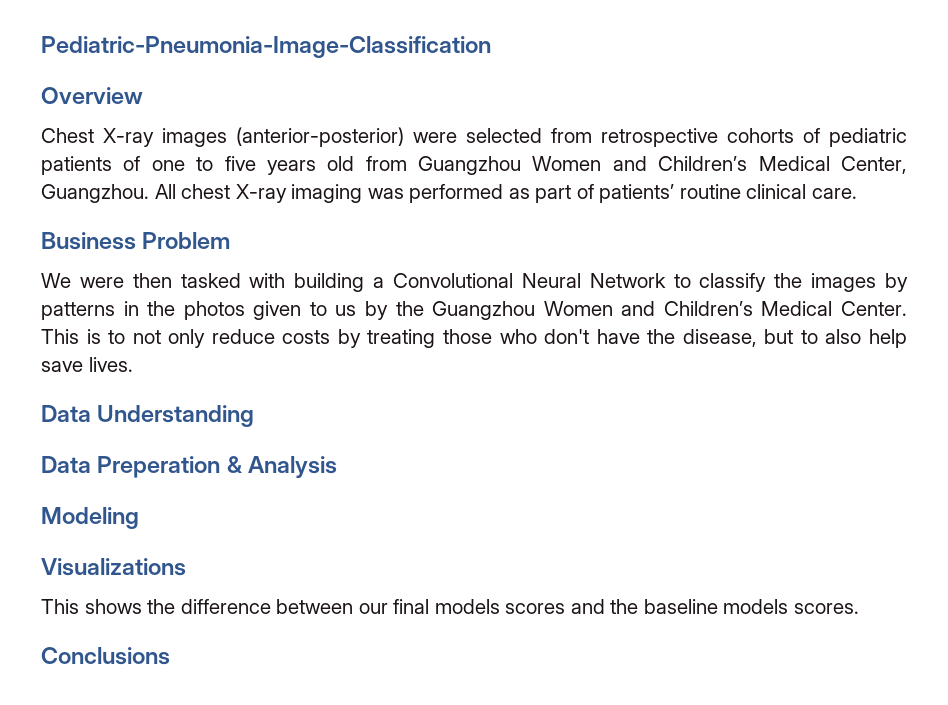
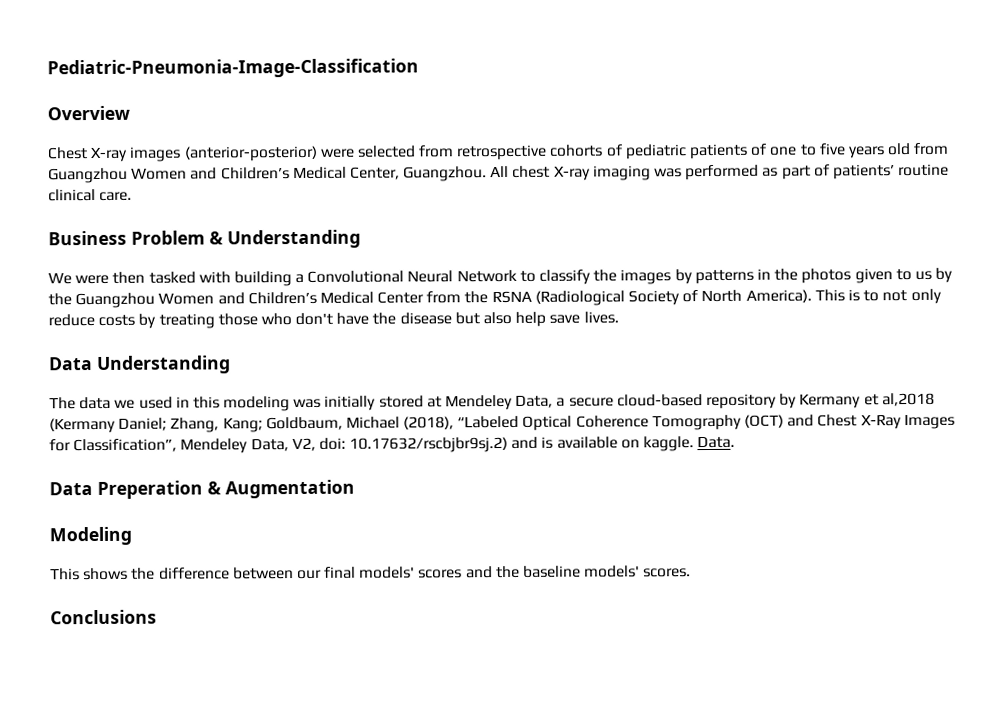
- Business Problem
+ Business Problem & Understanding
- We were then tasked with building a Convolutional Neural Network to classify the images by patterns in the photos given to us by the Guangzhou Women and Children’s Medical Center.
+ We were then tasked with building a Convolutional Neural Network to classify the images by patterns in the photos given to us by the Guangzhou Women and Children’s Medical Center from the RSNA (Radiological Society of North America).
- This is to not only reduce costs by treating those who don't have the disease, but to also help save lives.
+ This is to not only reduce costs by treating those who don't have the disease but also help save lives.
+ The data we used in this modeling was initially stored at Mendeley Data, a secure cloud-based repository by Kermany et al,2018 (Kermany Daniel; Zhang, Kang; Goldbaum, Michael (2018), “Labeled Optical Coherence Tomography (OCT) and Chest X-Ray Images for Classification”, Mendeley Data, V2, doi: 10.17632/rscbjbr9sj.2) and is available on kaggle. Data.
- Data Preperation & Analysis
+ Data Preperation & Augmentation
- Visualizations
- This shows the difference between our final models scores and the baseline models scores.
+ This shows the difference between our final models' scores and the baseline models' scores.

